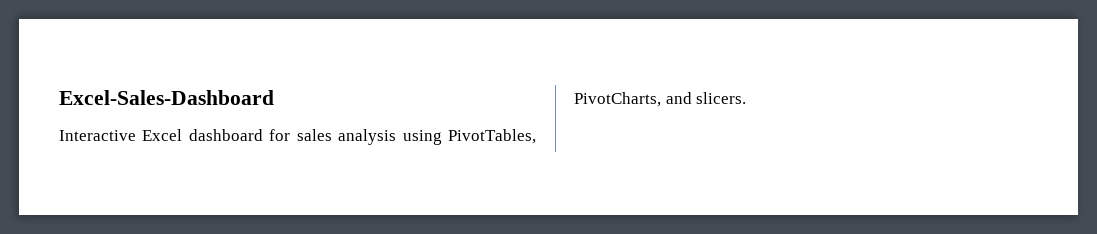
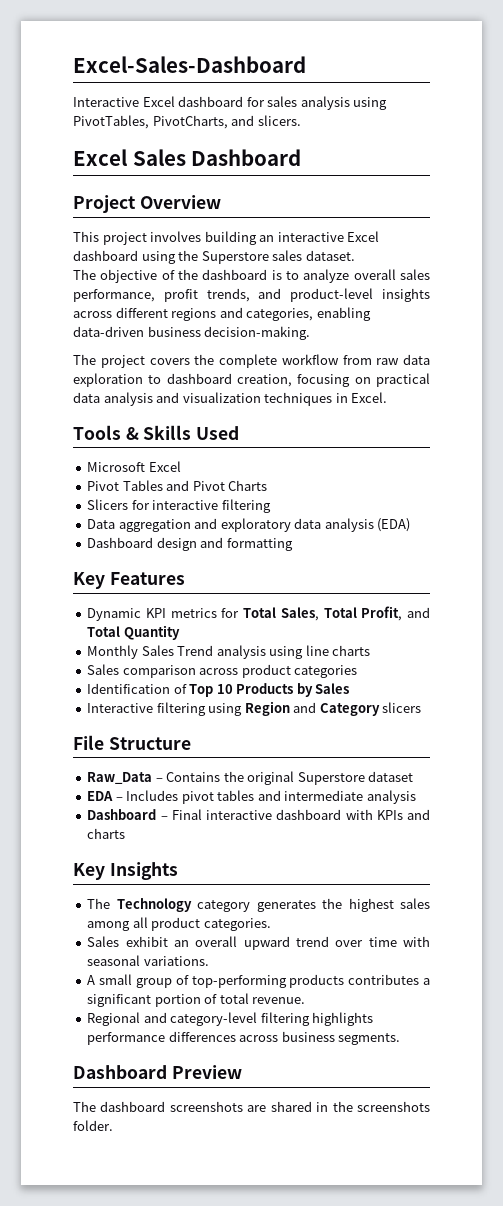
+ Excel Sales Dashboard
+ Project Overview
+ This project involves building an interactive Excel dashboard using the Superstore sales dataset.
+ The objective of the dashboard is to analyze overall sales performance, profit trends, and product-level insights across different regions and categories, enabling data-driven business decision-making.
+ The project covers the complete workflow from raw data exploration to dashboard creation, focusing on practical data analysis and visualization techniques in Excel.
+ Tools & Skills Used
+ Microsoft Excel
+ Pivot Tables and Pivot Charts
+ Slicers for interactive filtering
+ Data aggregation and exploratory data analysis (EDA)
+ Dashboard design and formatting
+ Key Features
+ Dynamic KPI metrics for Total Sales, Total Profit, and Total Quantity
+ Monthly Sales Trend analysis using line charts
+ Sales comparison across product categories
+ Identification of Top 10 Products by Sales
+ Interactive filtering using Region and Category slicers
+ File Structure
+ Raw_Data – Contains the original Superstore dataset
+ EDA – Includes pivot tables and intermediate analysis
+ Dashboard – Final interactive dashboard with KPIs and charts
+ Key Insights
+ The Technology category generates the highest sales among all product categories.
+ Sales exhibit an overall upward trend over time with seasonal variations.
+ A small group of top-performing products contributes a significant portion of total revenue.
+ Regional and category-level filtering highlights performance differences across business segments.
+ Dashboard Preview
+ The dashboard screenshots are shared in the screenshots folder.

